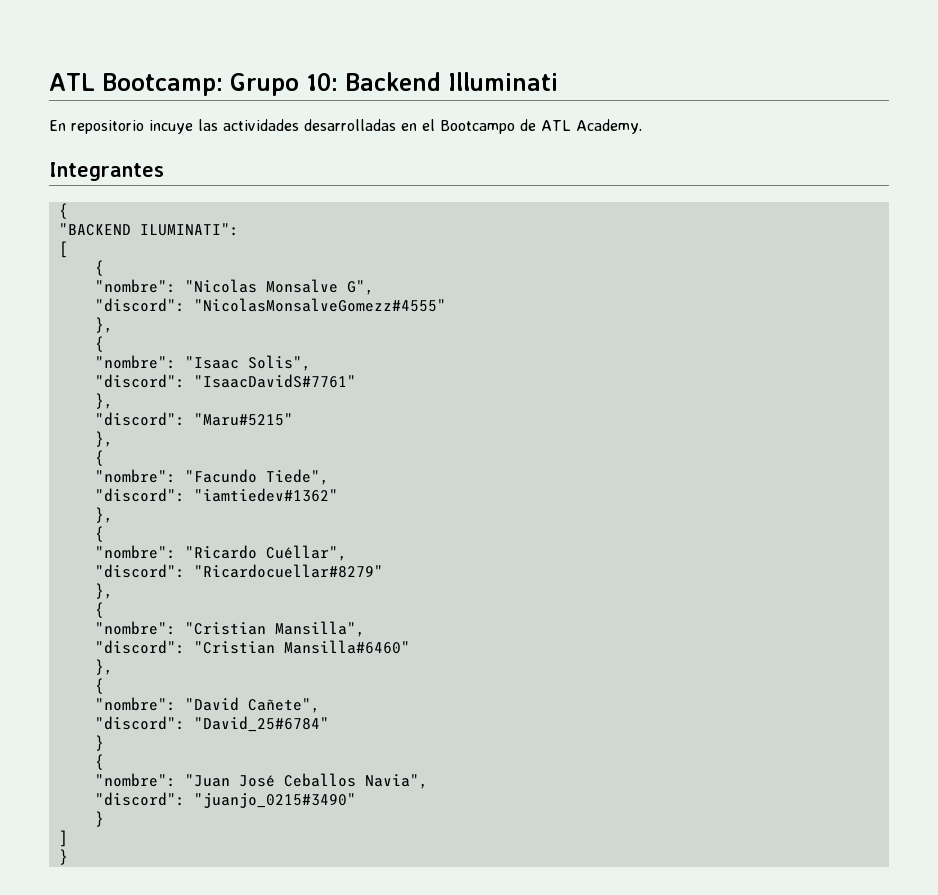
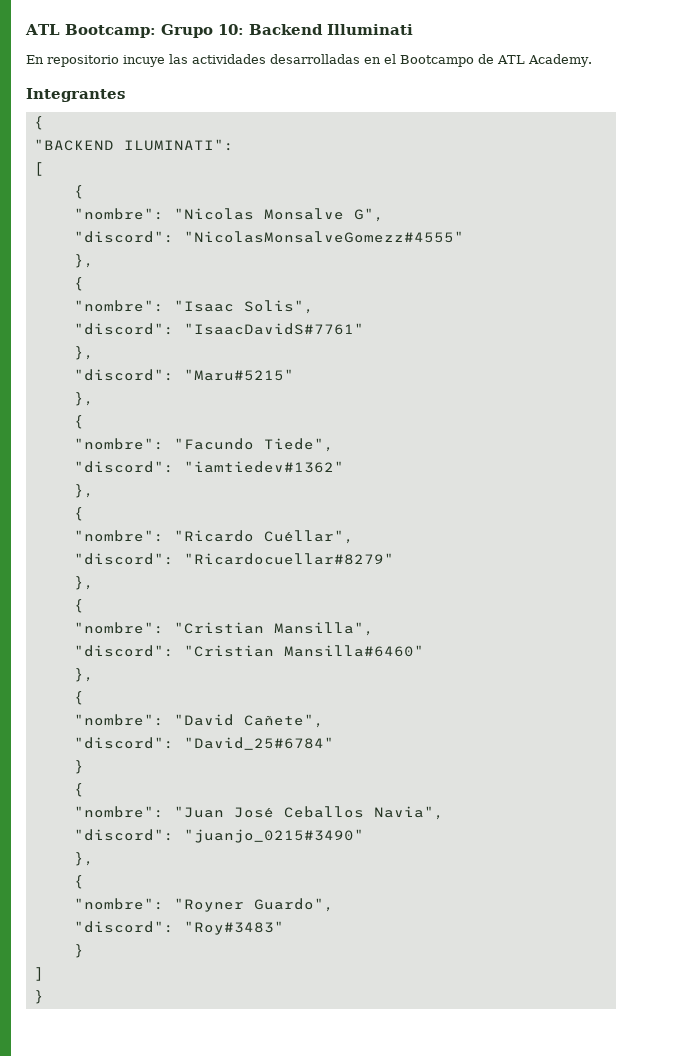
  "discord": "juanjo_0215#3490"
+ },
+ {
+ "nombre": "Royner Guardo",
+ "discord": "Roy#3483"

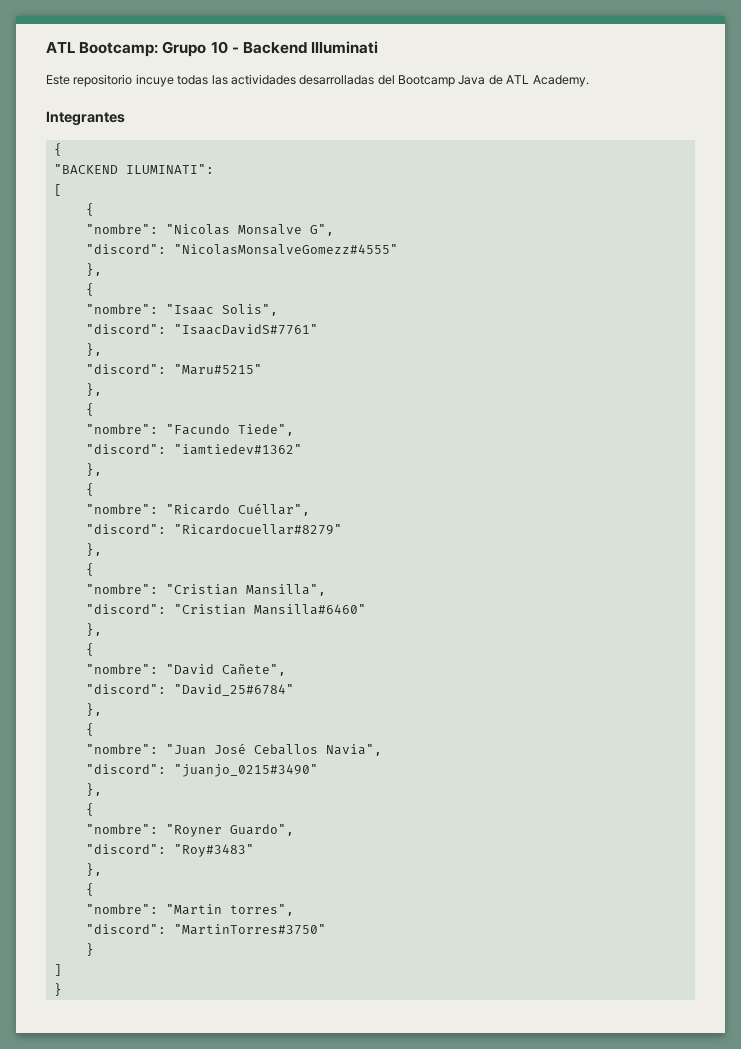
- ATL Bootcamp: Grupo 10: Backend Illuminati
+ ATL Bootcamp: Grupo 10 - Backend Illuminati
- En repositorio incuye las actividades desarrolladas en el Bootcampo de ATL Academy.
+ Este repositorio incuye todas las actividades desarrolladas del Bootcamp Java de ATL Academy.
  "discord": "David_25#6784"
- }
+ },
  "discord": "Roy#3483"
+ },
+ {
+ "nombre": "Martin torres",
+ "discord": "MartinTorres#3750"

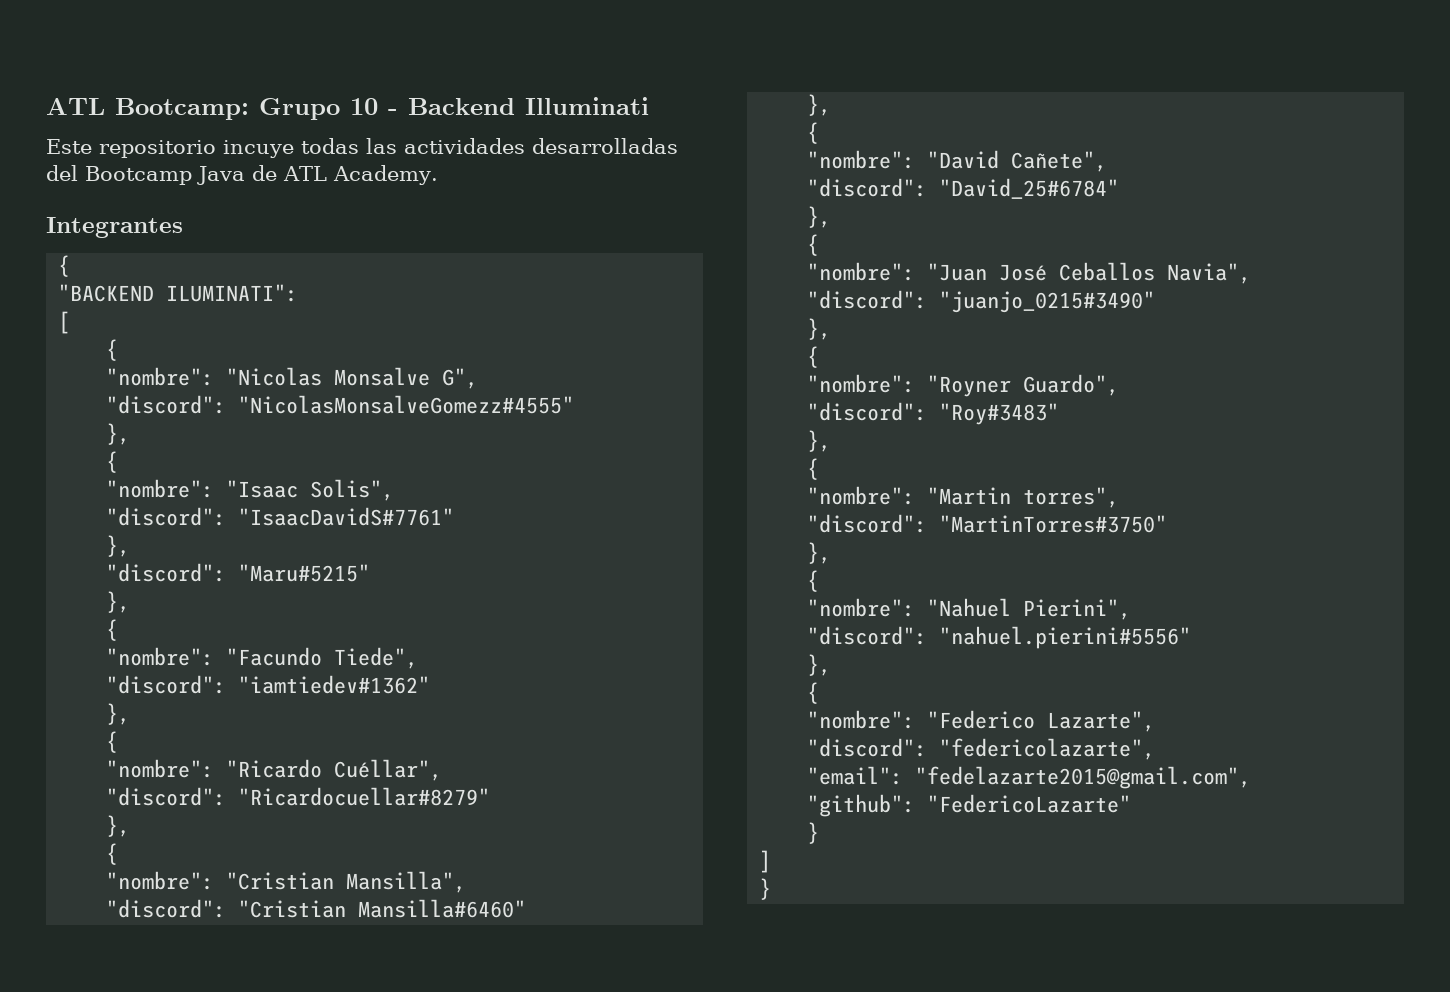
  "discord": "MartinTorres#3750"
+ },
+ {
+ "nombre": "Nahuel Pierini",
+ "discord": "nahuel.pierini#5556"
+ },
+ {
+ "nombre": "Federico Lazarte",
+ "discord": "federicolazarte",
+ "email": "fedelazarte2015@gmail.com",
+ "github": "FedericoLazarte"

